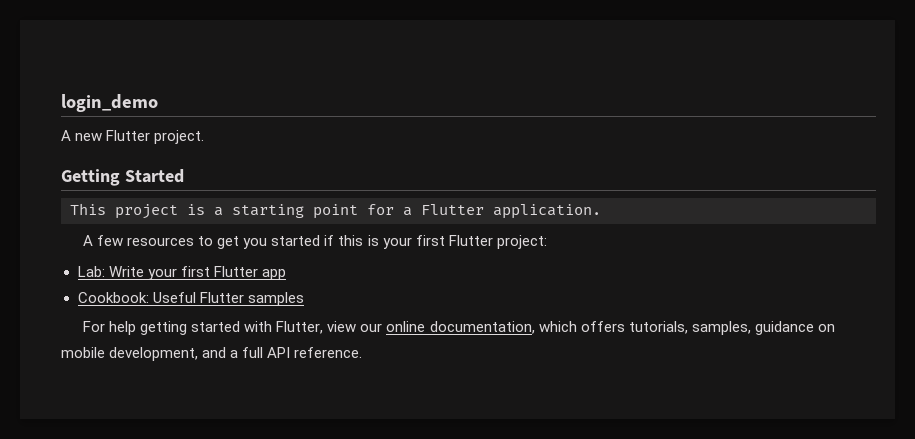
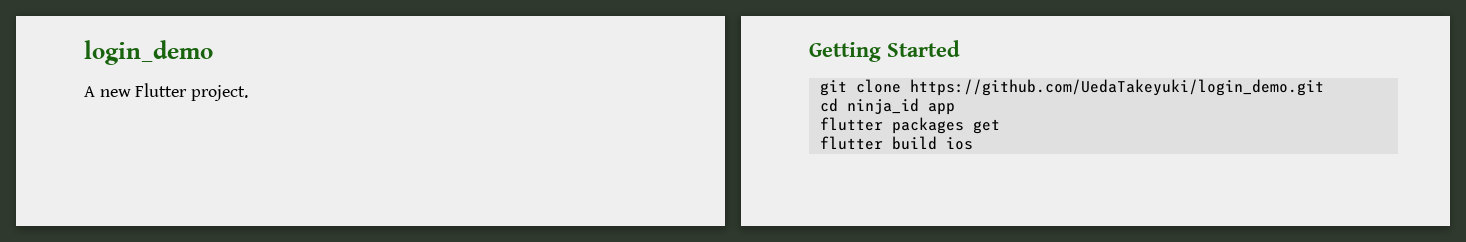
- This project is a starting point for a Flutter application.
- A few resources to get you started if this is your first Flutter project:
- Lab: Write your first Flutter app
- Cookbook: Useful Flutter samples
- For help getting started with Flutter, view our online documentation, which offers tutorials, samples, guidance on mobile development, and a full API reference.
+ git clone https://github.com/UedaTakeyuki/login_demo.git
+ cd ninja_id app
+ flutter packages get
+ flutter build ios

